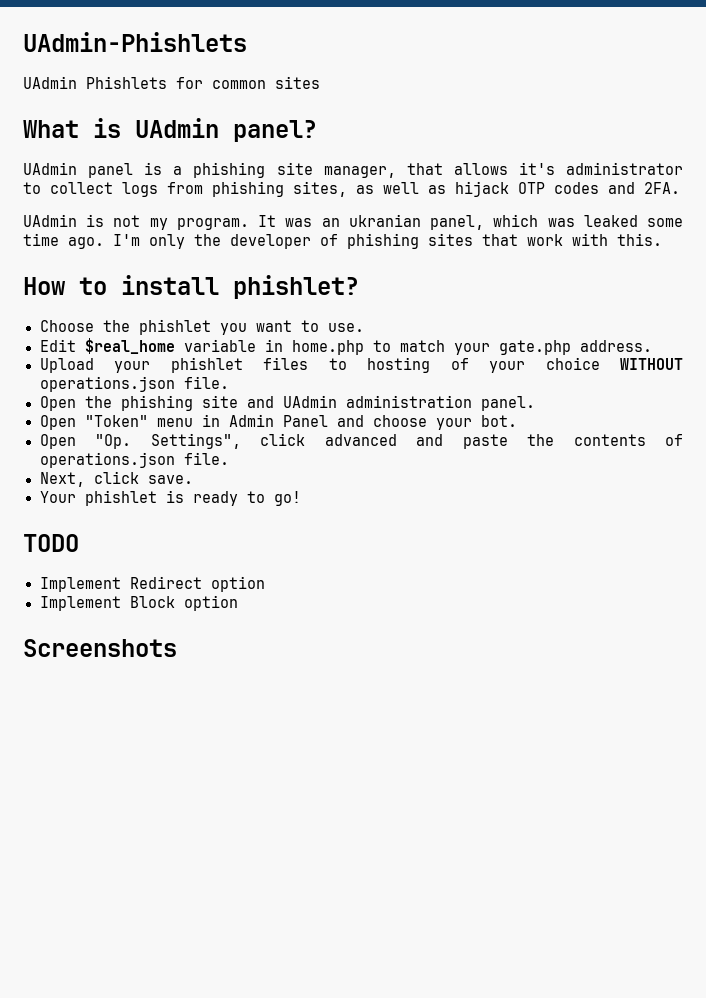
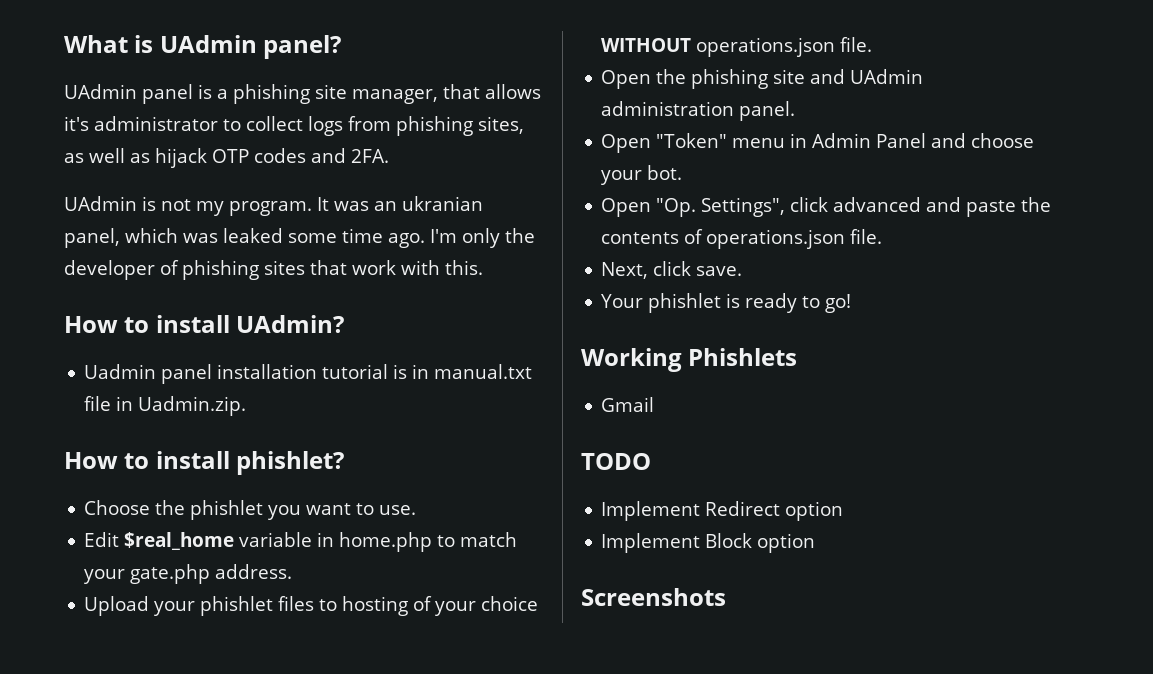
- UAdmin-Phishlets
- UAdmin Phishlets for common sites
+ How to install UAdmin?
+ Uadmin panel installation tutorial is in manual.txt file in Uadmin.zip.
+ Working Phishlets
+ Gmail

